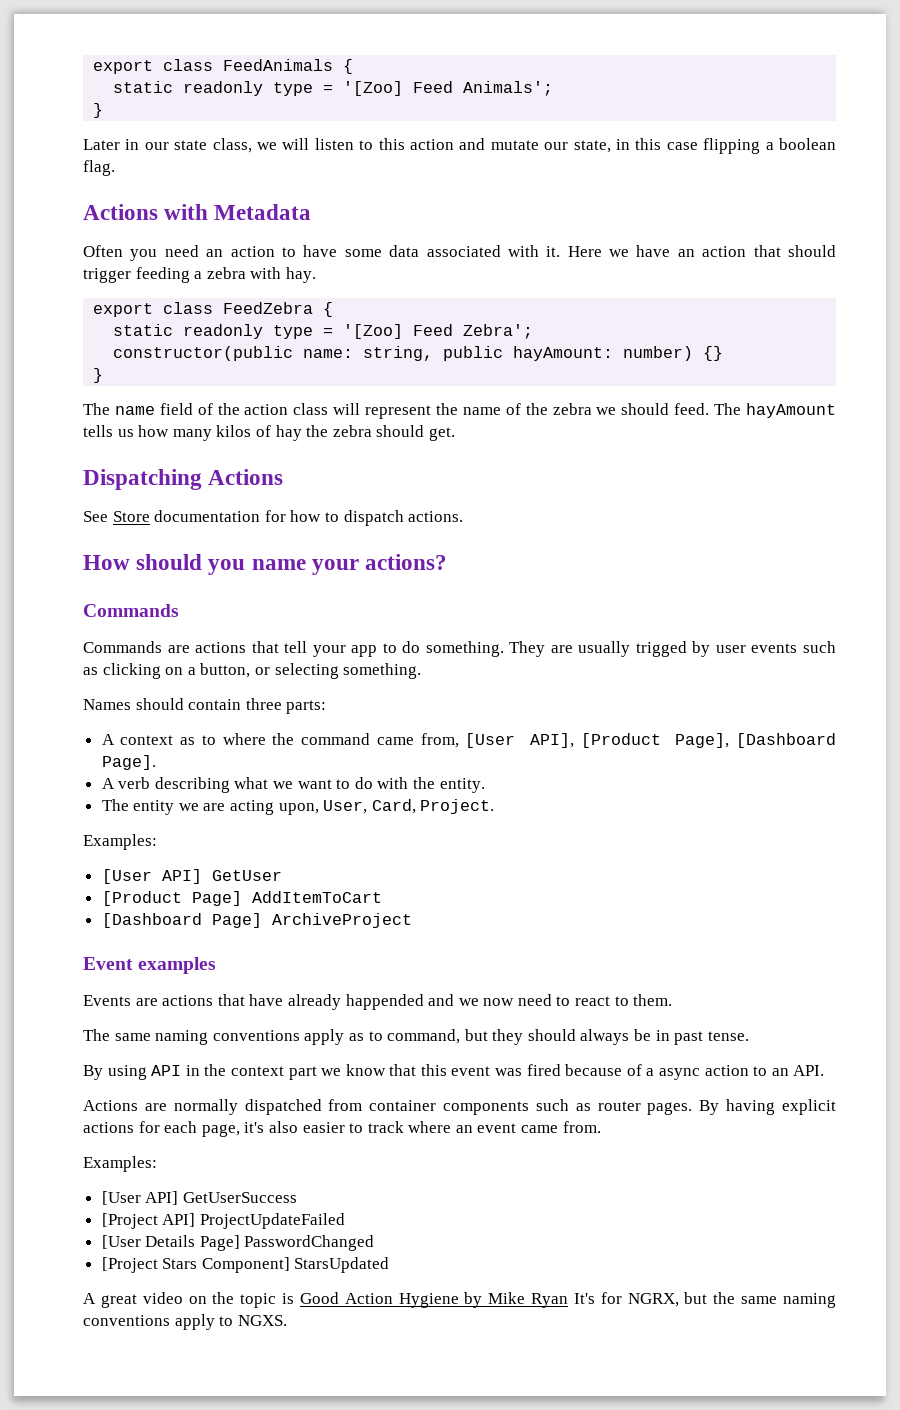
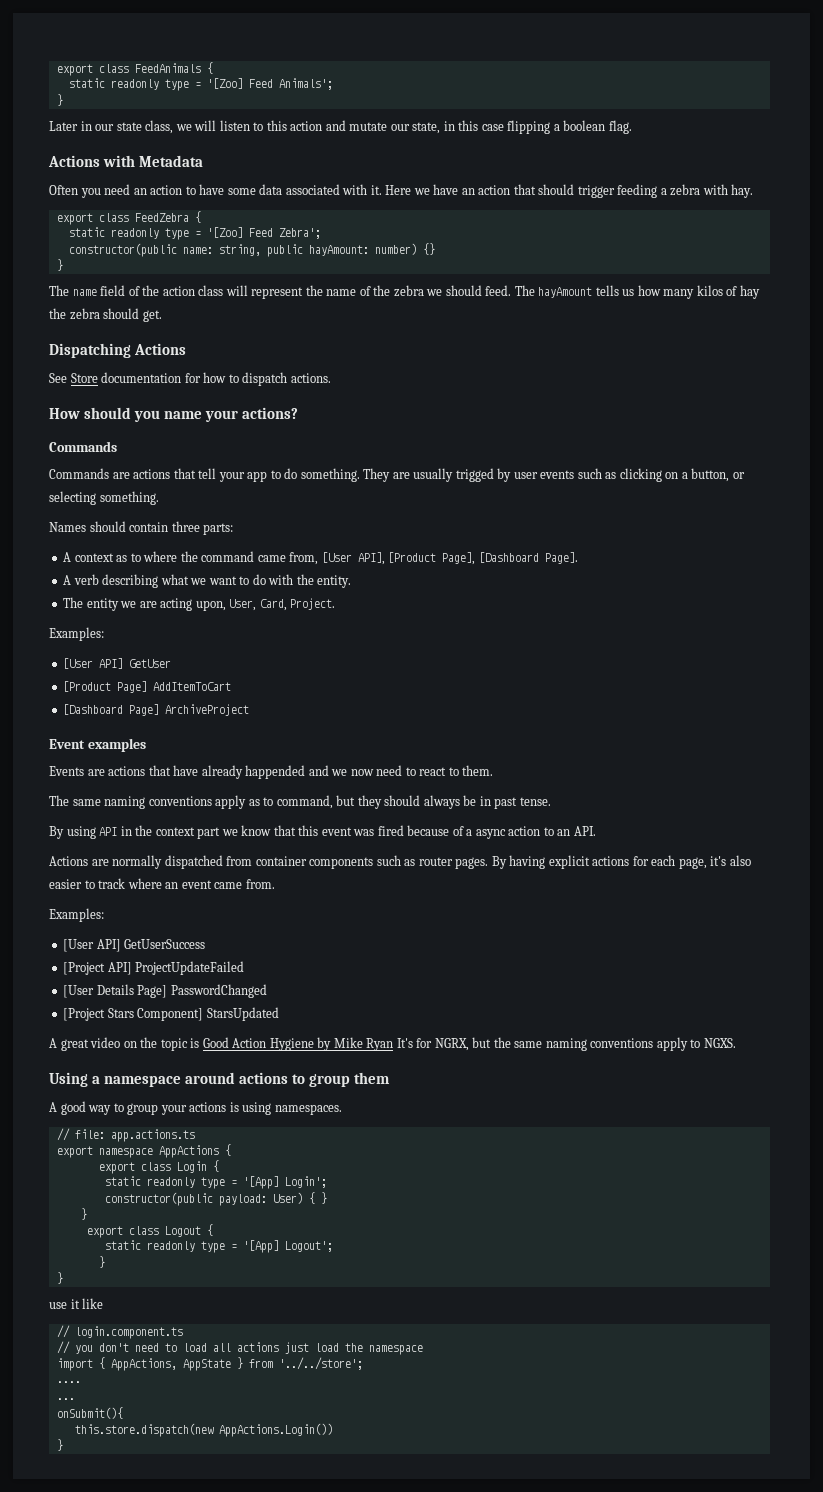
+ Using a namespace around actions to group them
+ A good way to group your actions is using namespaces.
+ // file: app.actions.ts
+ export namespace AppActions {
+ export class Login {
+ static readonly type = '[App] Login';
+ constructor(public payload: User) { }
+ }
+ export class Logout {
+ static readonly type = '[App] Logout';
+ }
+ }
+ use it like
+ // login.component.ts
+ // you don't need to load all actions just load the namespace
+ import { AppActions, AppState } from '../../store';
+ ....
+ ...
+ onSubmit(){
+ this.store.dispatch(new AppActions.Login())
+ }

